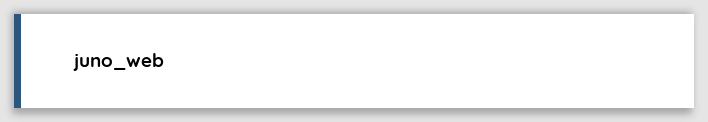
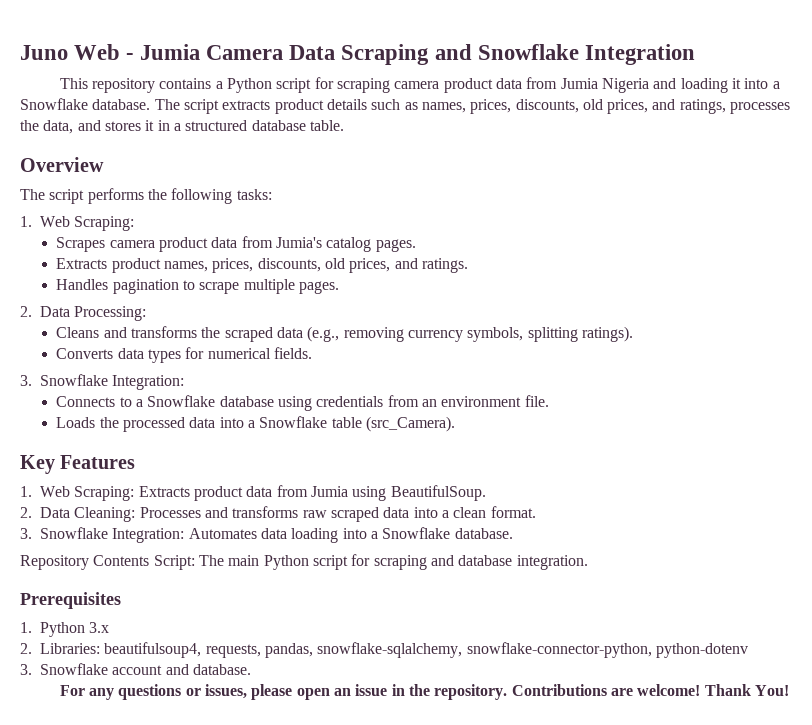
- juno_web
+ Juno Web - Jumia Camera Data Scraping and Snowflake Integration
+ This repository contains a Python script for scraping camera product data from Jumia Nigeria and loading it into a Snowflake database. The script extracts product details such as names, prices, discounts, old prices, and ratings, processes the data, and stores it in a structured database table.
+ Overview
+ The script performs the following tasks:
+ 1. Web Scraping:
+ Scrapes camera product data from Jumia's catalog pages.
+ Extracts product names, prices, discounts, old prices, and ratings.
+ Handles pagination to scrape multiple pages.
+ 2. Data Processing:
+ Cleans and transforms the scraped data (e.g., removing currency symbols, splitting ratings).
+ Converts data types for numerical fields.
+ 3. Snowflake Integration:
+ Connects to a Snowflake database using credentials from an environment file.
+ Loads the processed data into a Snowflake table (src_Camera).
+ Key Features
+ 1. Web Scraping: Extracts product data from Jumia using BeautifulSoup.
+ 2. Data Cleaning: Processes and transforms raw scraped data into a clean format.
+ 3. Snowflake Integration: Automates data loading into a Snowflake database.
+ Repository Contents Script: The main Python script for scraping and database integration.
+ Prerequisites
+ 1. Python 3.x
+ 2. Libraries: beautifulsoup4, requests, pandas, snowflake-sqlalchemy, snowflake-connector-python, python-dotenv
+ 3. Snowflake account and database.
+ For any questions or issues, please open an issue in the repository. Contributions are welcome! Thank You!

